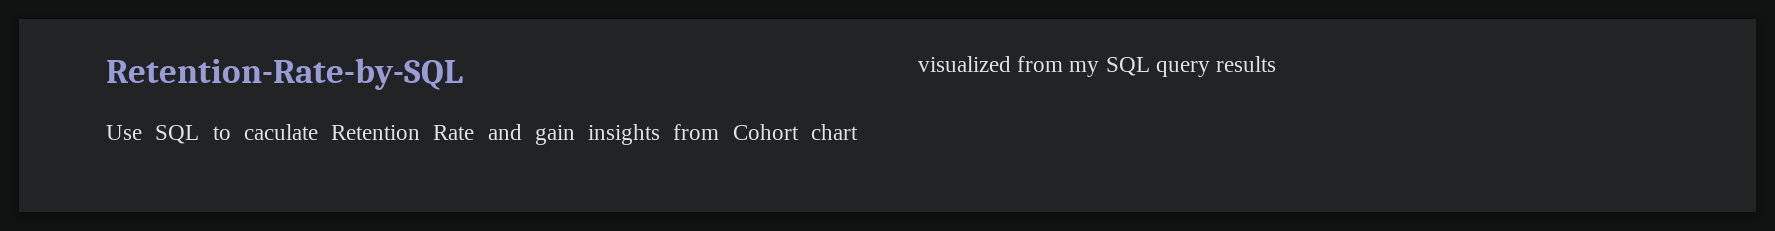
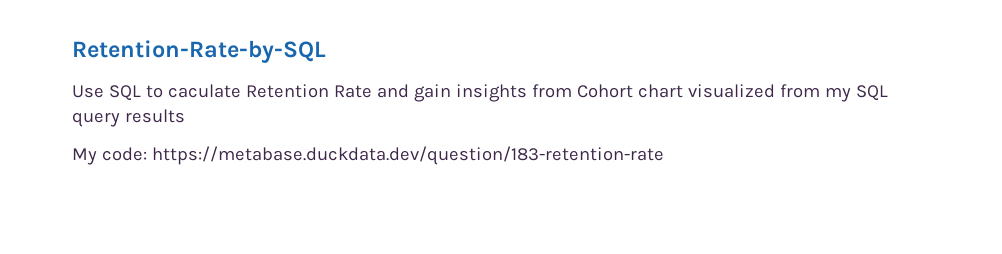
+ My code: https://metabase.duckdata.dev/question/183-retention-rate

